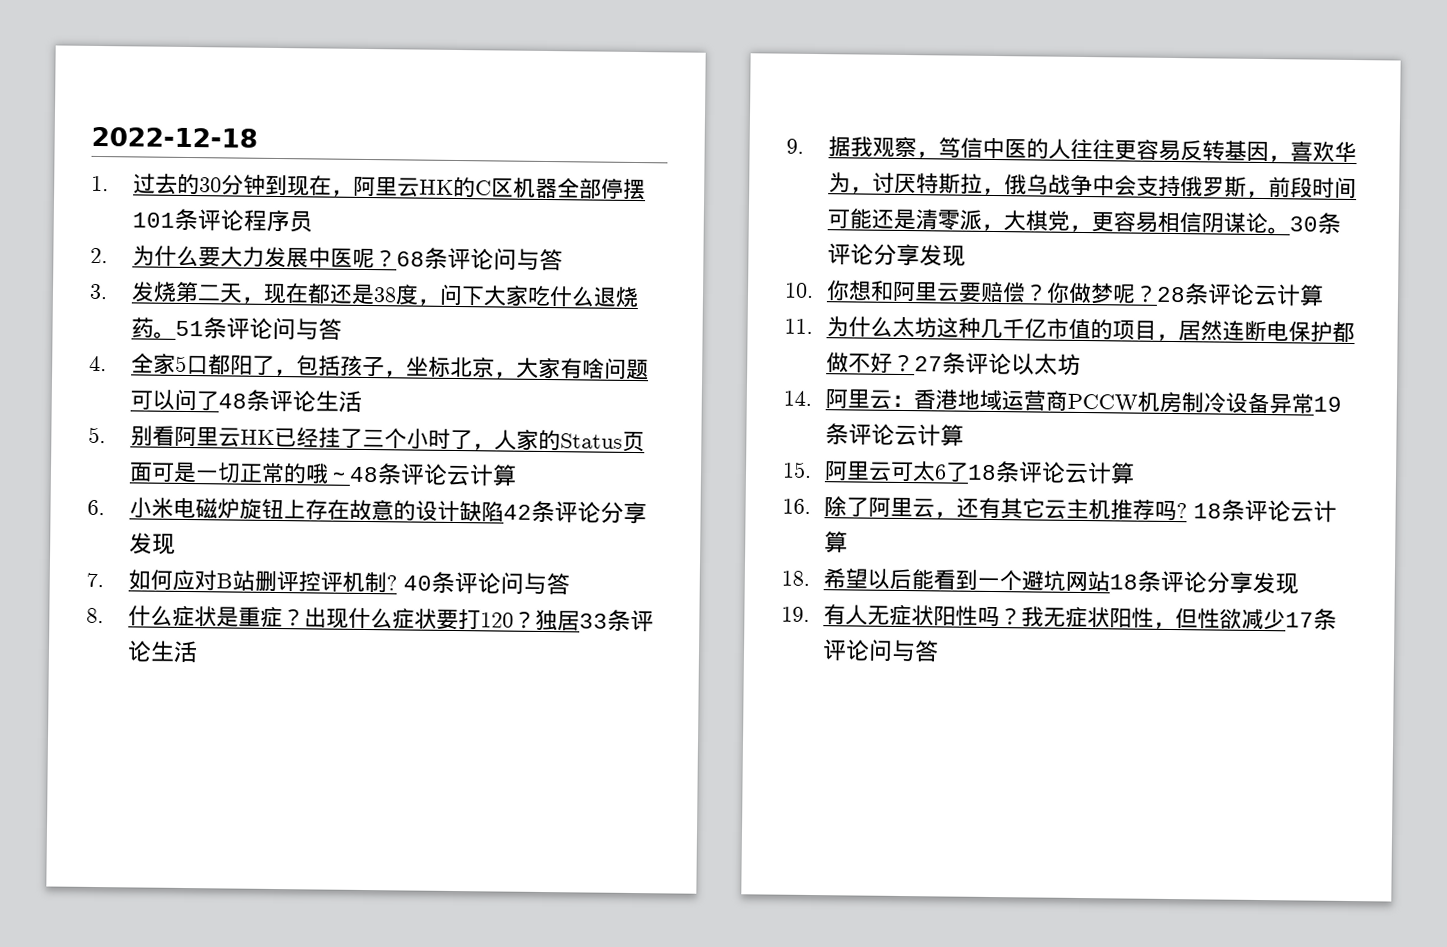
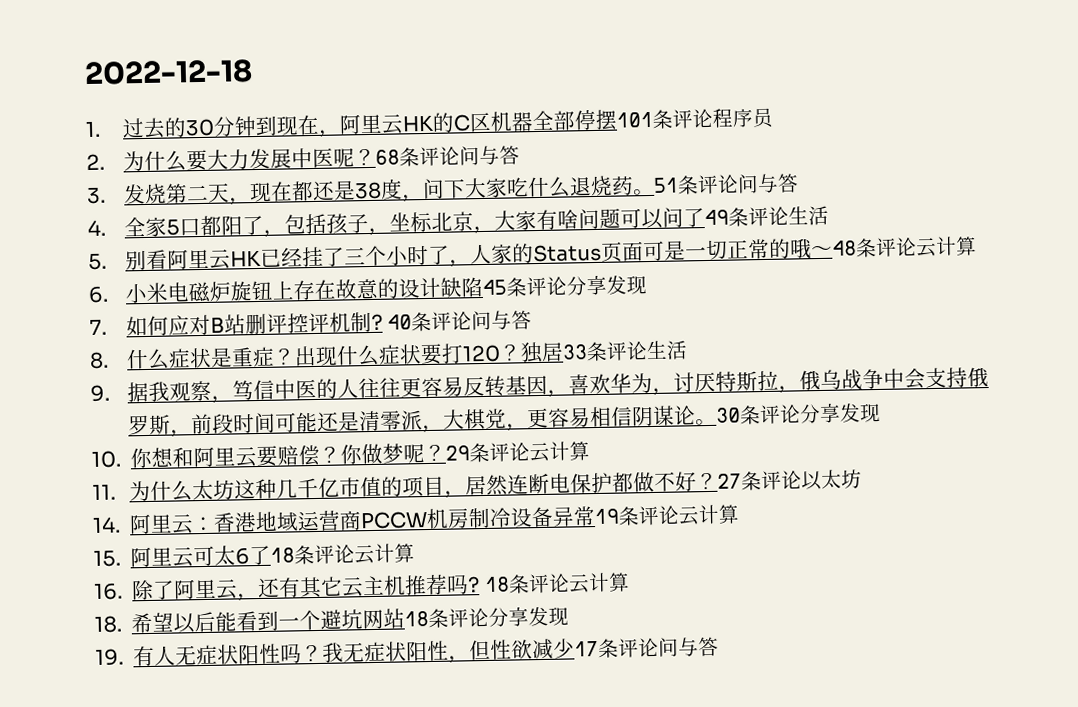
- 4.全家5口都阳了，包括孩子，坐标北京，大家有啥问题可以问了48条评论生活
+ 4.全家5口都阳了，包括孩子，坐标北京，大家有啥问题可以问了49条评论生活
- 6.小米电磁炉旋钮上存在故意的设计缺陷42条评论分享发现
+ 6.小米电磁炉旋钮上存在故意的设计缺陷45条评论分享发现
- 28条评论云计算
+ 29条评论云计算

